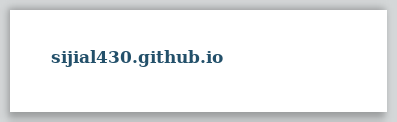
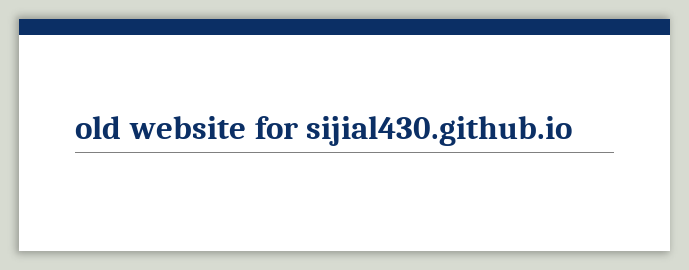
- sijial430.github.io
+ old website for sijial430.github.io

